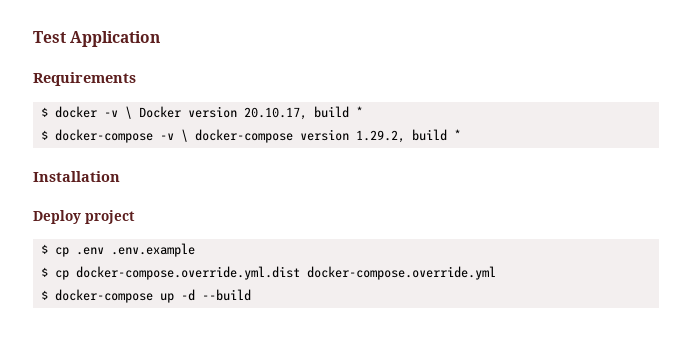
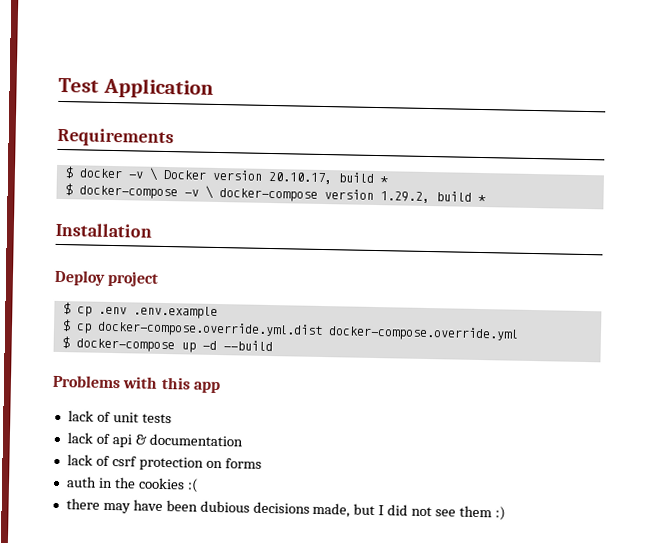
+ Problems with this app
+ lack of unit tests
+ lack of api & documentation
+ lack of csrf protection on forms
+ auth in the cookies :(
+ there may have been dubious decisions made, but I did not see them :)

